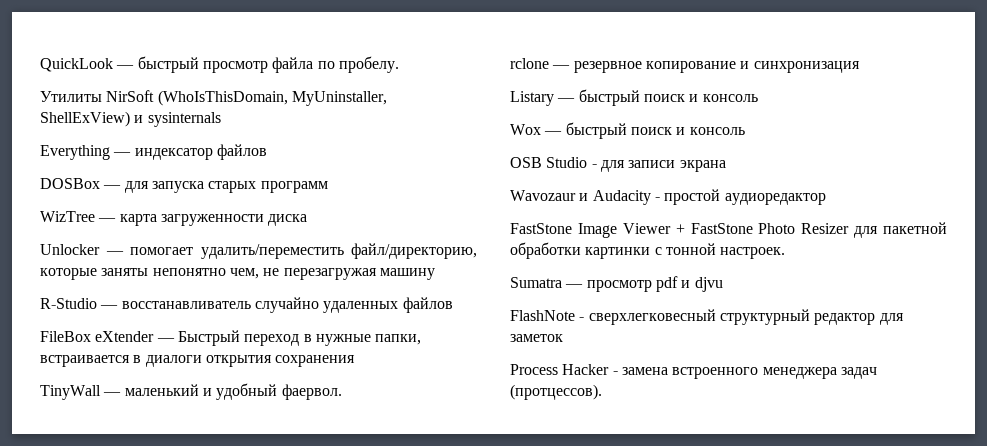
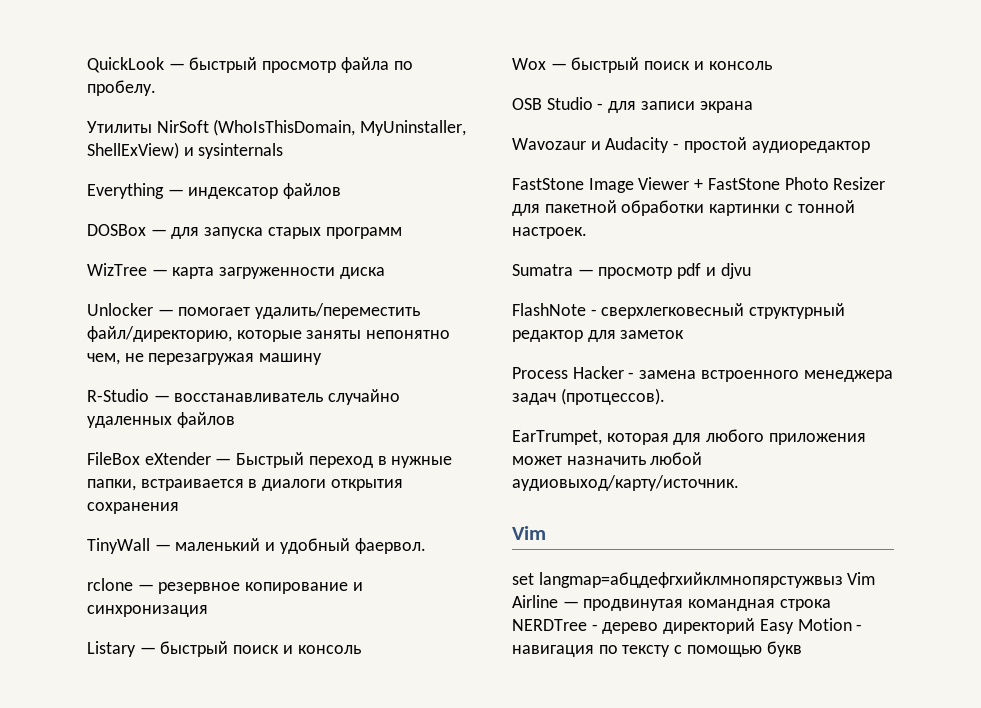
+ EarTrumpet, которая для любого приложения может назначить любой аудиовыход/карту/источник.
+ Vim
+ set langmap=абцдефгхийклмнопярстужвыз Vim Airline — продвинутая командная строка NERDTree - дерево директорий Easy Motion - навигация по тексту с помощью букв

